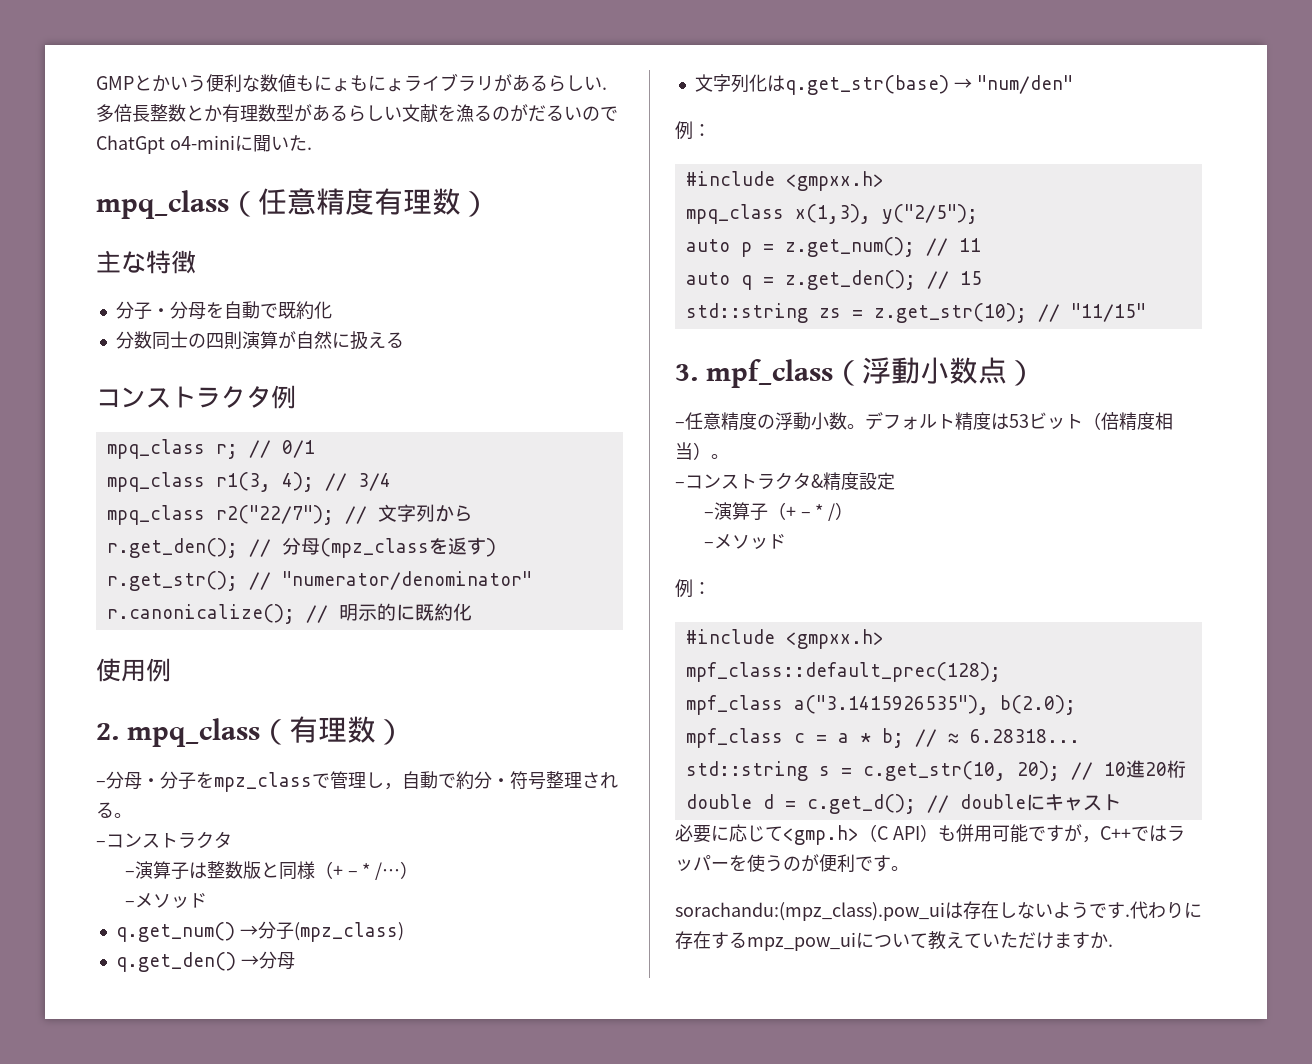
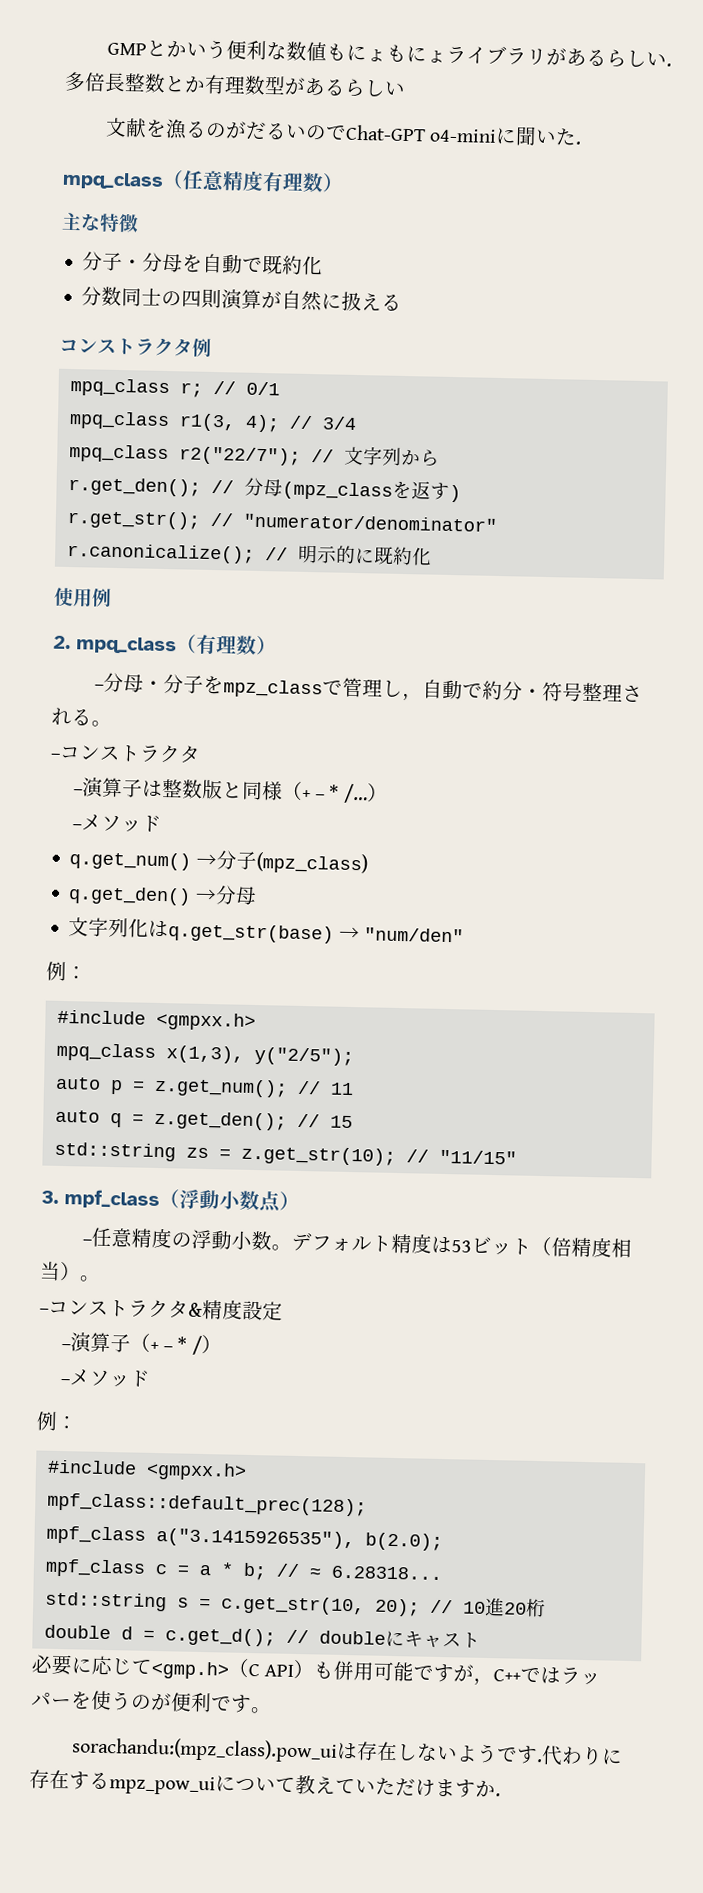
- 多倍長整数とか有理数型があるらしい文献を漁るのがだるいのでChatGpt o4-miniに聞いた.
+ 多倍長整数とか有理数型があるらしい
+ 文献を漁るのがだるいのでChat-GPT o4-miniに聞いた.

